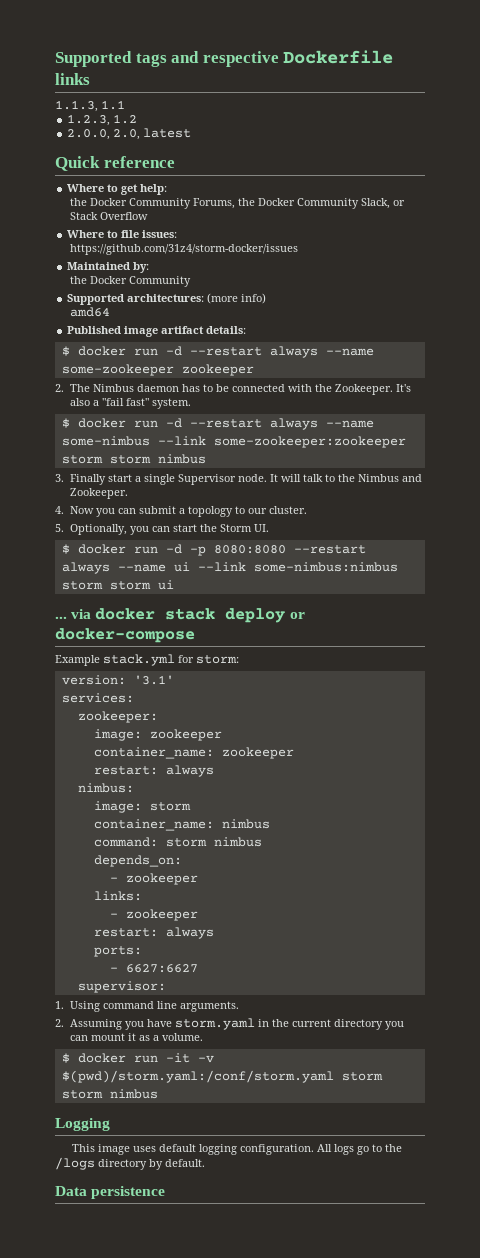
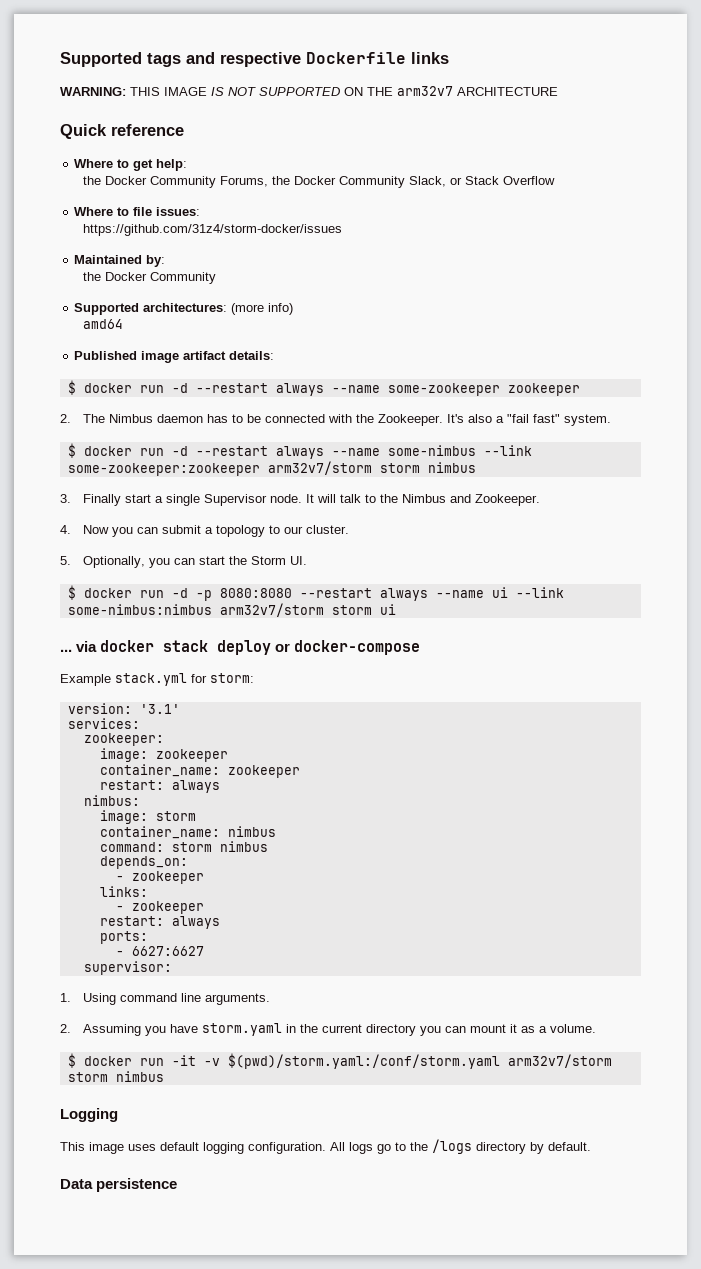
- 1.1.3, 1.1
- 1.2.3, 1.2
- 2.0.0, 2.0, latest
+ WARNING: THIS IMAGE IS NOT SUPPORTED ON THE arm32v7 ARCHITECTURE
- $ docker run -d --restart always --name some-nimbus --link some-zookeeper:zookeeper storm storm nimbus
+ $ docker run -d --restart always --name some-nimbus --link some-zookeeper:zookeeper arm32v7/storm storm nimbus
- $ docker run -d -p 8080:8080 --restart always --name ui --link some-nimbus:nimbus storm storm ui
+ $ docker run -d -p 8080:8080 --restart always --name ui --link some-nimbus:nimbus arm32v7/storm storm ui
- $ docker run -it -v $(pwd)/storm.yaml:/conf/storm.yaml storm storm nimbus
+ $ docker run -it -v $(pwd)/storm.yaml:/conf/storm.yaml arm32v7/storm storm nimbus

